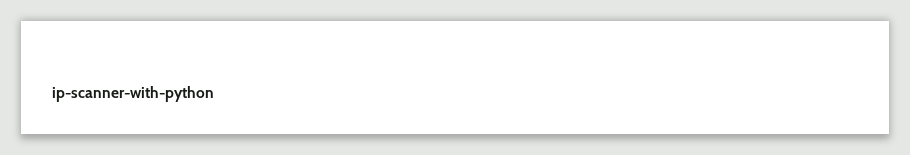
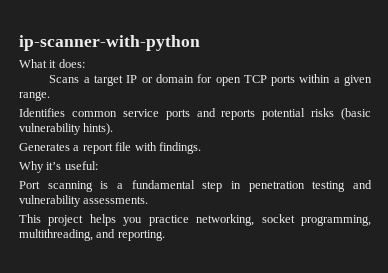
+ What it does:
+ Scans a target IP or domain for open TCP ports within a given range.
+ Identifies common service ports and reports potential risks (basic vulnerability hints).
+ Generates a report file with findings.
+ Why it’s useful:
+ Port scanning is a fundamental step in penetration testing and vulnerability assessments.
+ This project helps you practice networking, socket programming, multithreading, and reporting.

